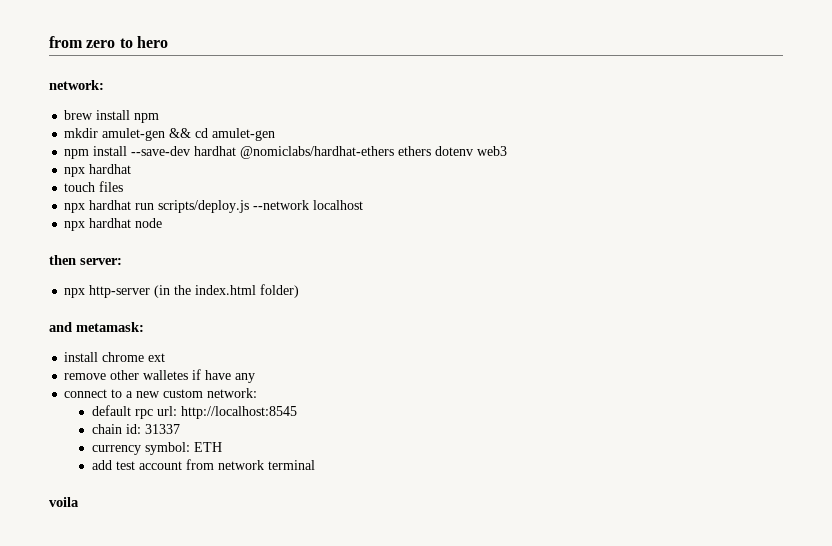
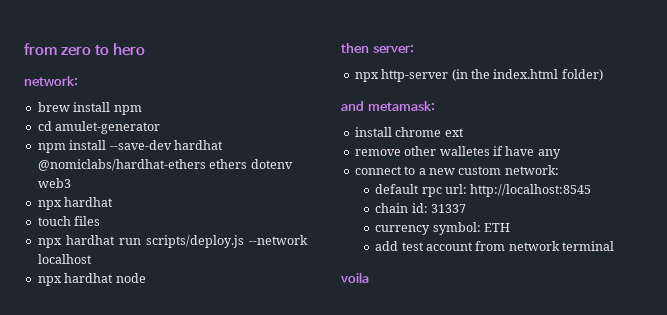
- mkdir amulet-gen && cd amulet-gen
+ cd amulet-generator

